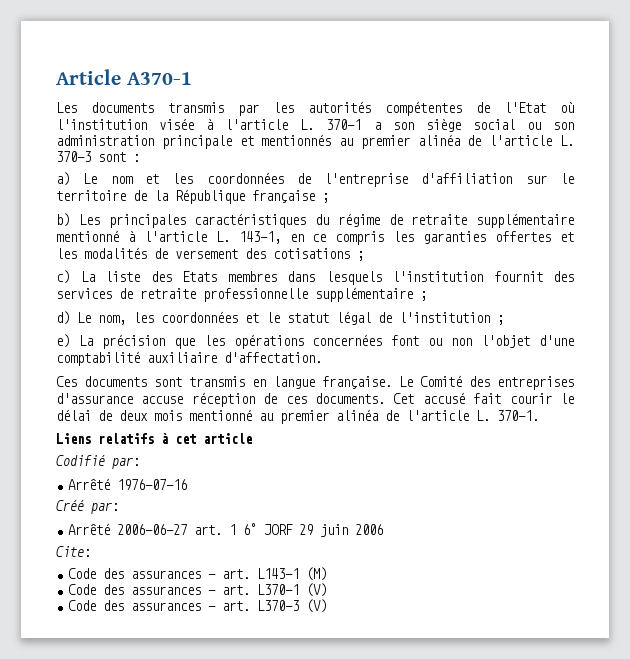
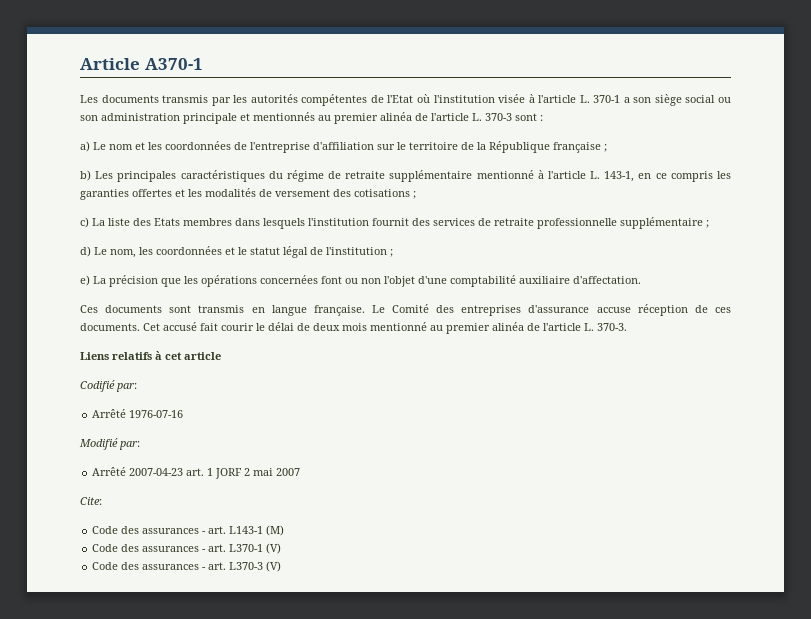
- Cet accusé fait courir le délai de deux mois mentionné au premier alinéa de l'article L. 370-1.
+ Cet accusé fait courir le délai de deux mois mentionné au premier alinéa de l'article L. 370-3.
- Créé par:
- Arrêté 2006-06-27 art. 1 6° JORF 29 juin 2006
+ Modifié par:
+ Arrêté 2007-04-23 art. 1 JORF 2 mai 2007

